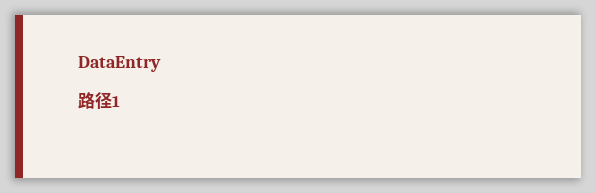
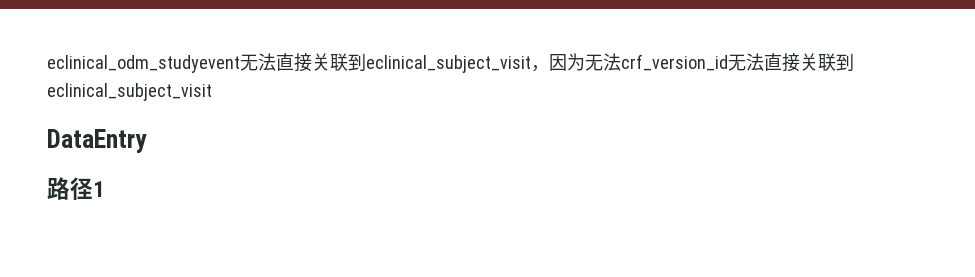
+ eclinical_odm_studyevent无法直接关联到eclinical_subject_visit，因为无法crf_version_id无法直接关联到eclinical_subject_visit

